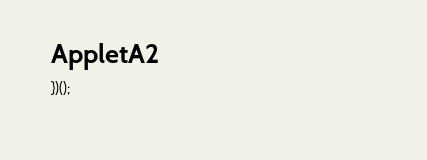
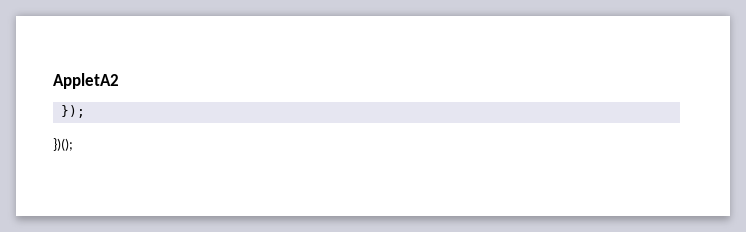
+ });

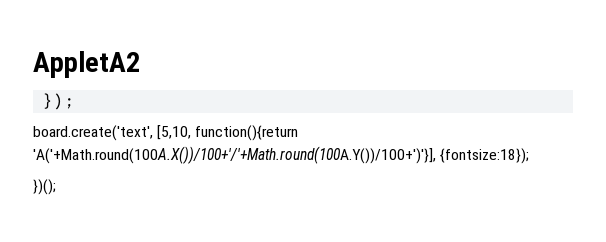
+ board.create('text', [5,10, function(){return 'A('+Math.round(100A.X())/100+'/'+Math.round(100A.Y())/100+')'}], {fontsize:18});

